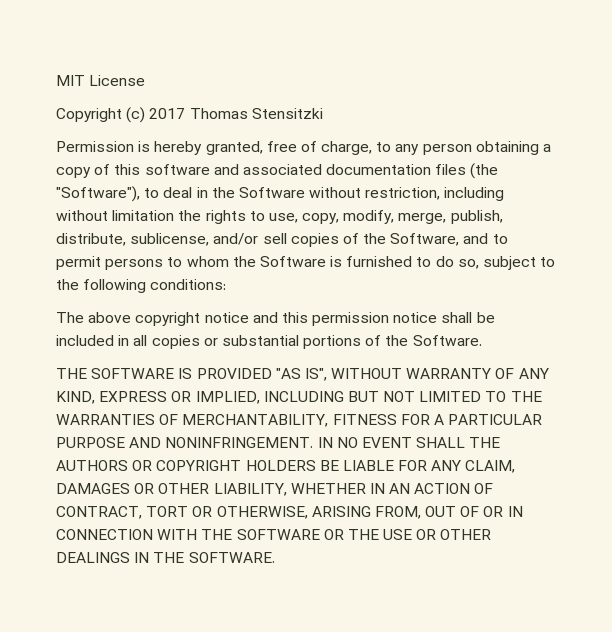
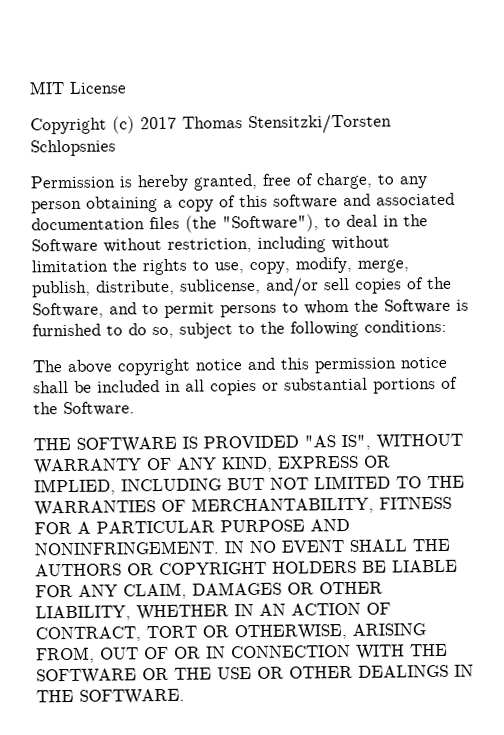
- Copyright (c) 2017 Thomas Stensitzki
+ Copyright (c) 2017 Thomas Stensitzki/Torsten Schlopsnies

